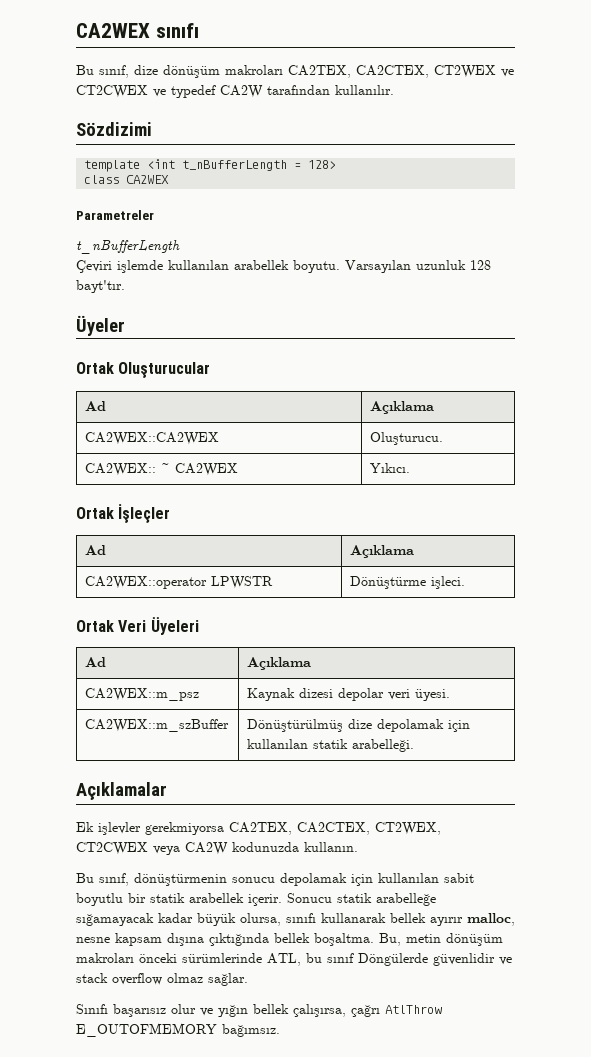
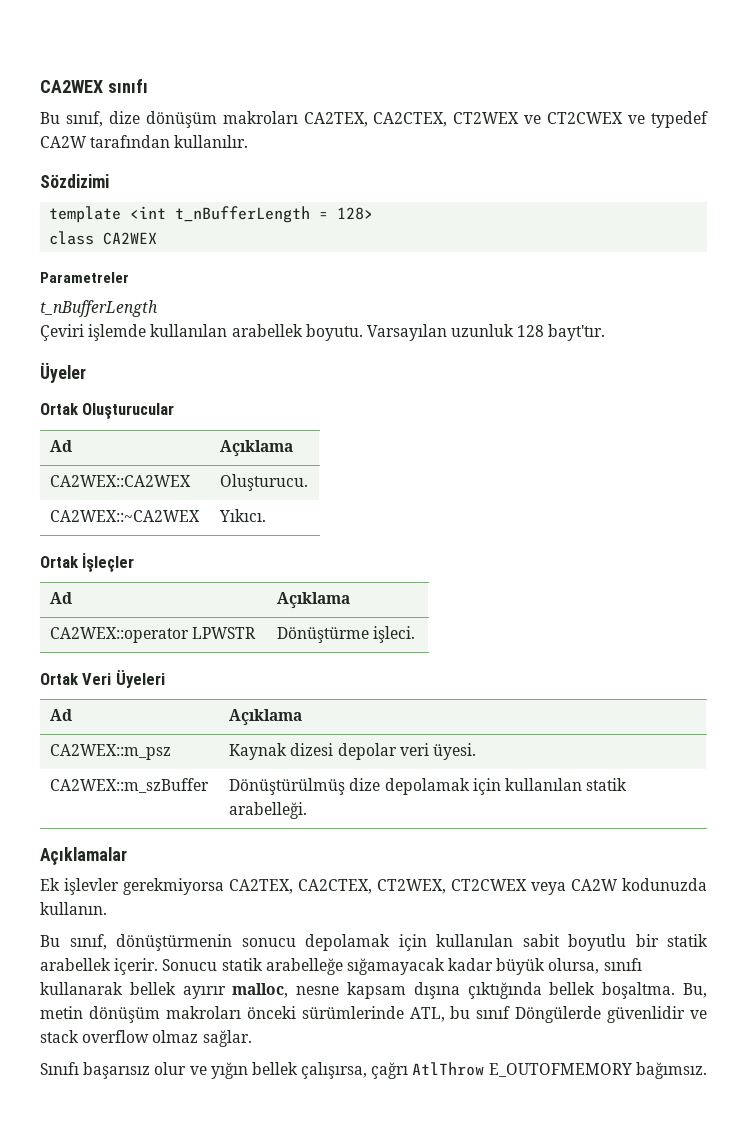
- CA2WEX:: ~ CA2WEX | Yıkıcı.
+ CA2WEX::~CA2WEX | Yıkıcı.

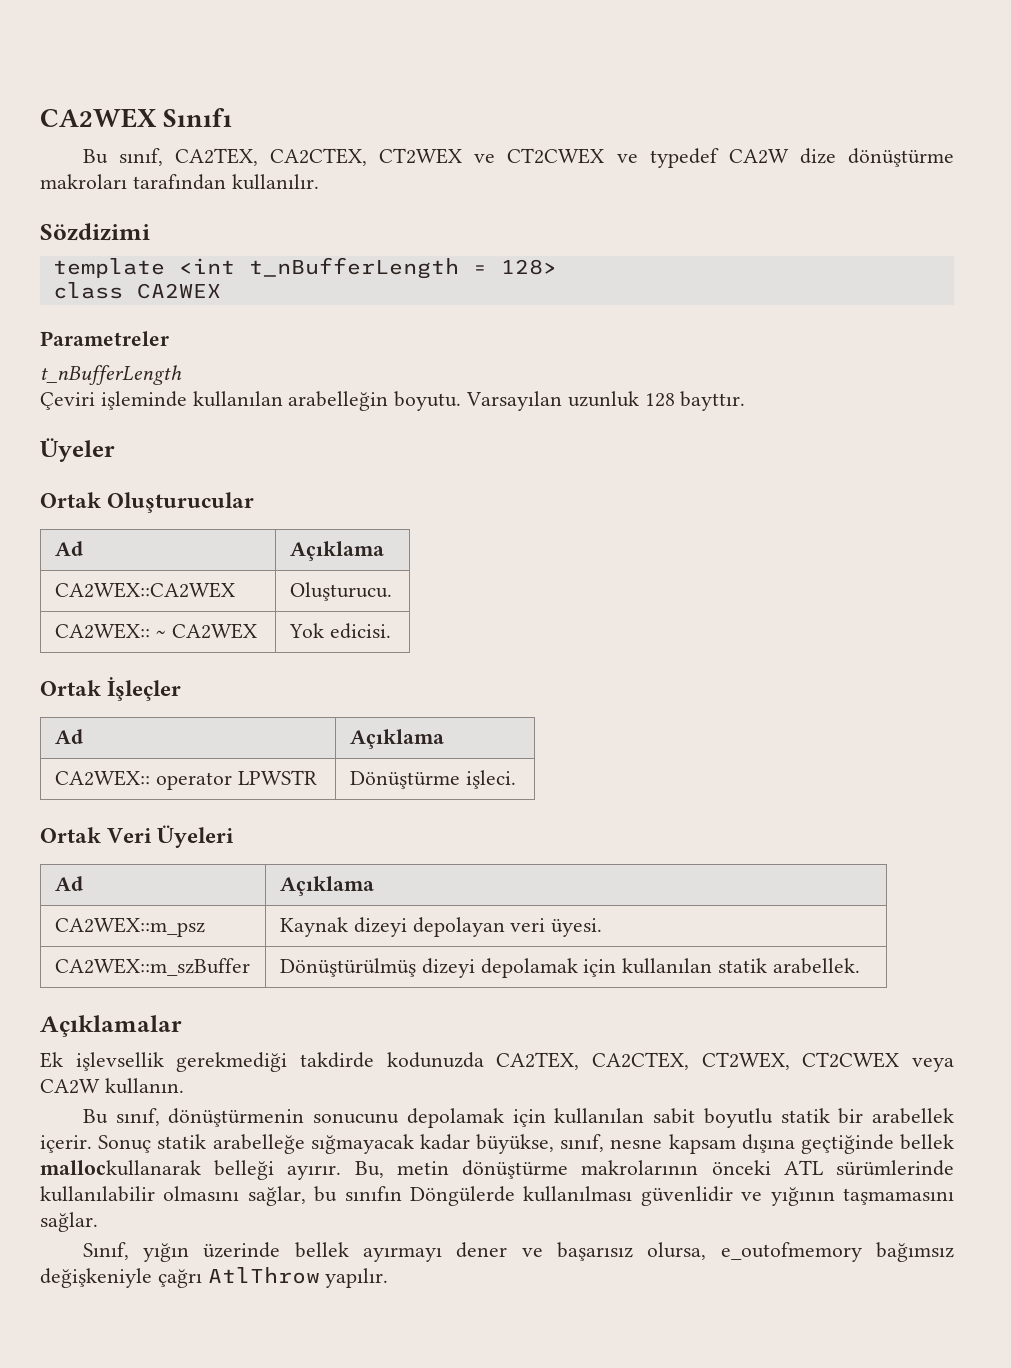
- CA2WEX sınıfı
- Bu sınıf, dize dönüşüm makroları CA2TEX, CA2CTEX, CT2WEX ve CT2CWEX ve typedef CA2W tarafından kullanılır.
+ CA2WEX Sınıfı
+ Bu sınıf, CA2TEX, CA2CTEX, CT2WEX ve CT2CWEX ve typedef CA2W dize dönüştürme makroları tarafından kullanılır.
- Çeviri işlemde kullanılan arabellek boyutu.
+ Çeviri işleminde kullanılan arabelleğin boyutu.
- Varsayılan uzunluk 128 bayt'tır.
+ Varsayılan uzunluk 128 bayttır.
- CA2WEX::~CA2WEX | Yıkıcı.
+ CA2WEX:: ~ CA2WEX | Yok edicisi.
- CA2WEX::operator LPWSTR | Dönüştürme işleci.
+ CA2WEX:: operator LPWSTR | Dönüştürme işleci.
- CA2WEX::m_psz | Kaynak dizesi depolar veri üyesi.
+ CA2WEX::m_psz | Kaynak dizeyi depolayan veri üyesi.
- CA2WEX::m_szBuffer | Dönüştürülmüş dize depolamak için kullanılan statik arabelleği.
+ CA2WEX::m_szBuffer | Dönüştürülmüş dizeyi depolamak için kullanılan statik arabellek.
- Ek işlevler gerekmiyorsa CA2TEX, CA2CTEX, CT2WEX, CT2CWEX veya CA2W kodunuzda kullanın.
+ Ek işlevsellik gerekmediği takdirde kodunuzda CA2TEX, CA2CTEX, CT2WEX, CT2CWEX veya CA2W kullanın.
- Bu sınıf, dönüştürmenin sonucu depolamak için kullanılan sabit boyutlu bir statik arabellek içerir.
+ Bu sınıf, dönüştürmenin sonucunu depolamak için kullanılan sabit boyutlu statik bir arabellek içerir.
- Sonucu statik arabelleğe sığamayacak kadar büyük olursa, sınıfı kullanarak bellek ayırır malloc, nesne kapsam dışına çıktığında bellek boşaltma. Bu, metin dönüşüm makroları önceki sürümlerinde ATL, bu sınıf Döngülerde güvenlidir ve stack overflow olmaz sağlar.
- Sınıfı başarısız olur ve yığın bellek çalışırsa, çağrı AtlThrow E_OUTOFMEMORY bağımsız.
+ Sonuç statik arabelleğe sığmayacak kadar büyükse, sınıf, nesne kapsam dışına geçtiğinde bellek mallockullanarak belleği ayırır. Bu, metin dönüştürme makrolarının önceki ATL sürümlerinde kullanılabilir olmasını sağlar, bu sınıfın Döngülerde kullanılması güvenlidir ve yığının taşmamasını sağlar.
+ Sınıf, yığın üzerinde bellek ayırmayı dener ve başarısız olursa, e_outofmemory bağımsız değişkeniyle çağrı AtlThrow yapılır.

